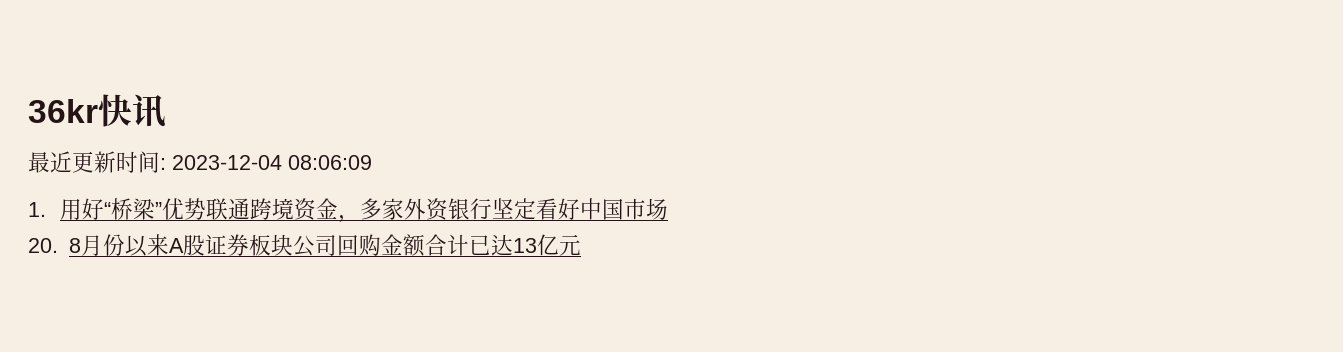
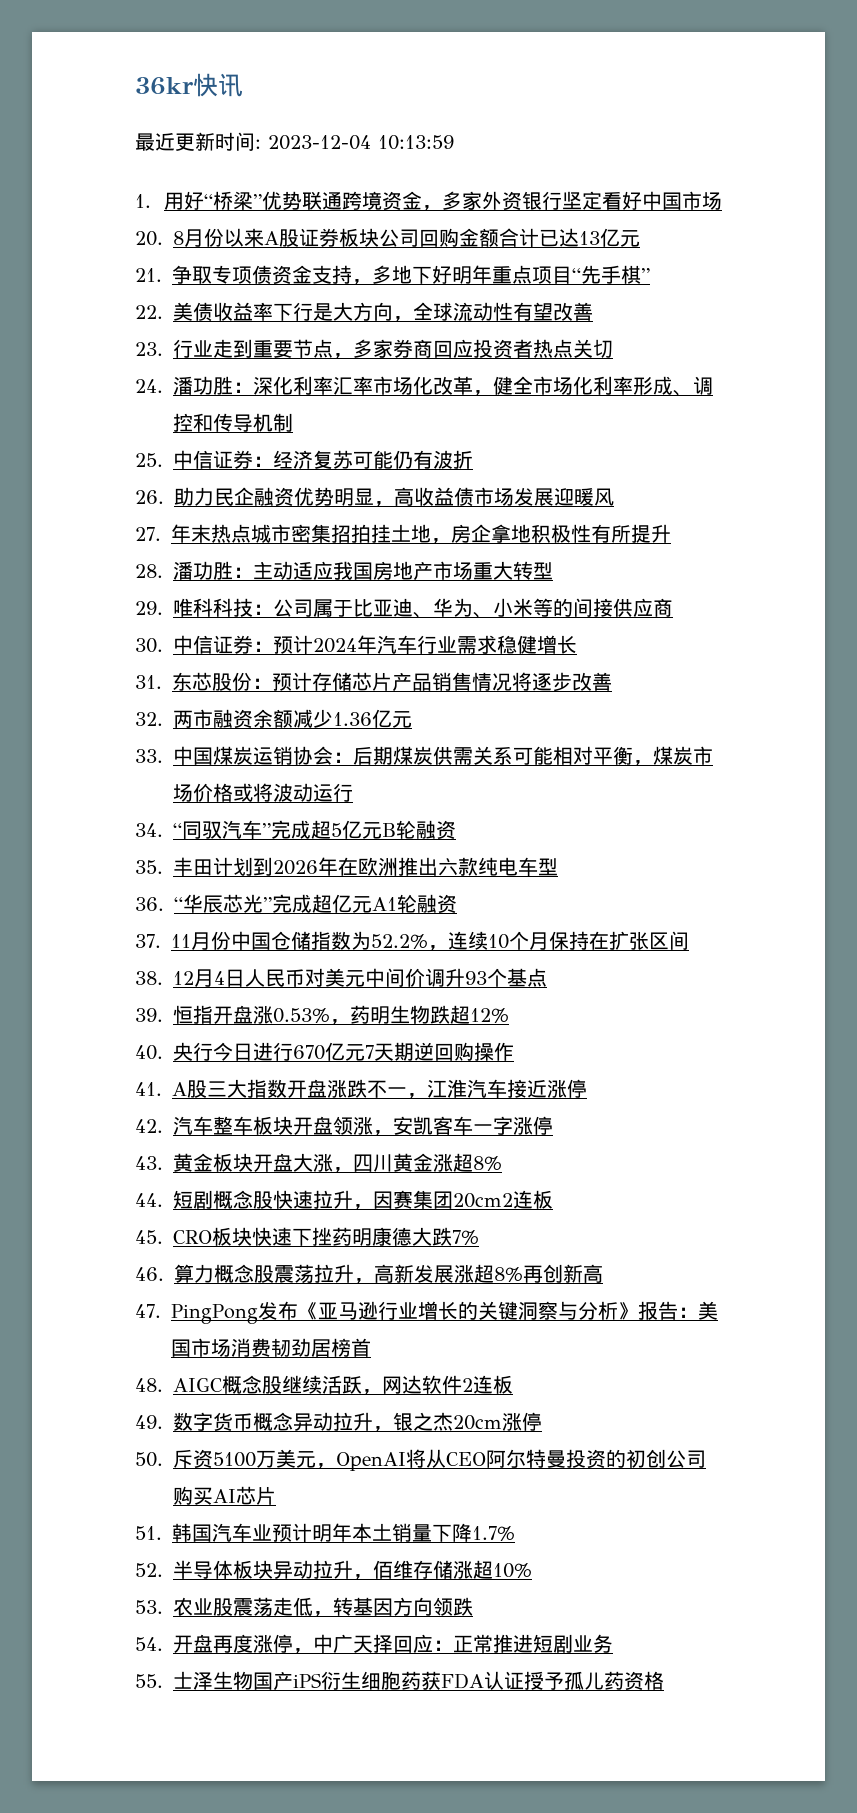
- 最近更新时间: 2023-12-04 08:06:09
+ 最近更新时间: 2023-12-04 10:13:59
+ 21.争取专项债资金支持，多地下好明年重点项目“先手棋”
+ 22.美债收益率下行是大方向，全球流动性有望改善
+ 23.行业走到重要节点，多家券商回应投资者热点关切
+ 24.潘功胜：深化利率汇率市场化改革，健全市场化利率形成、调控和传导机制
+ 25.中信证券：经济复苏可能仍有波折
+ 26.助力民企融资优势明显，高收益债市场发展迎暖风
+ 27.年末热点城市密集招拍挂土地，房企拿地积极性有所提升
+ 28.潘功胜：主动适应我国房地产市场重大转型
+ 29.唯科科技：公司属于比亚迪、华为、小米等的间接供应商
+ 30.中信证券：预计2024年汽车行业需求稳健增长
+ 31.东芯股份：预计存储芯片产品销售情况将逐步改善
+ 32.两市融资余额减少1.36亿元
+ 33.中国煤炭运销协会：后期煤炭供需关系可能相对平衡，煤炭市场价格或将波动运行
+ 34. “同驭汽车”完成超5亿元B轮融资
+ 35.丰田计划到2026年在欧洲推出六款纯电车型
+ 36. “华辰芯光”完成超亿元A1轮融资
+ 37. 11月份中国仓储指数为52.2%，连续10个月保持在扩张区间
+ 38. 12月4日人民币对美元中间价调升93个基点
+ 39.恒指开盘涨0.53%，药明生物跌超12%
+ 40.央行今日进行670亿元7天期逆回购操作
+ 41. A股三大指数开盘涨跌不一，江淮汽车接近涨停
+ 42.汽车整车板块开盘领涨，安凯客车一字涨停
+ 43.黄金板块开盘大涨，四川黄金涨超8%
+ 44.短剧概念股快速拉升，因赛集团20cm2连板
+ 45. CRO板块快速下挫药明康德大跌7%
+ 46.算力概念股震荡拉升，高新发展涨超8%再创新高
+ 47. PingPong发布《亚马逊行业增长的关键洞察与分析》报告：美国市场消费韧劲居榜首
+ 48. AIGC概念股继续活跃，网达软件2连板
+ 49.数字货币概念异动拉升，银之杰20cm涨停
+ 50.斥资5100万美元，OpenAI将从CEO阿尔特曼投资的初创公司购买AI芯片
+ 51.韩国汽车业预计明年本土销量下降1.7%
+ 52.半导体板块异动拉升，佰维存储涨超10%
+ 53.农业股震荡走低，转基因方向领跌
+ 54.开盘再度涨停，中广天择回应：正常推进短剧业务
+ 55.士泽生物国产iPS衍生细胞药获FDA认证授予孤儿药资格

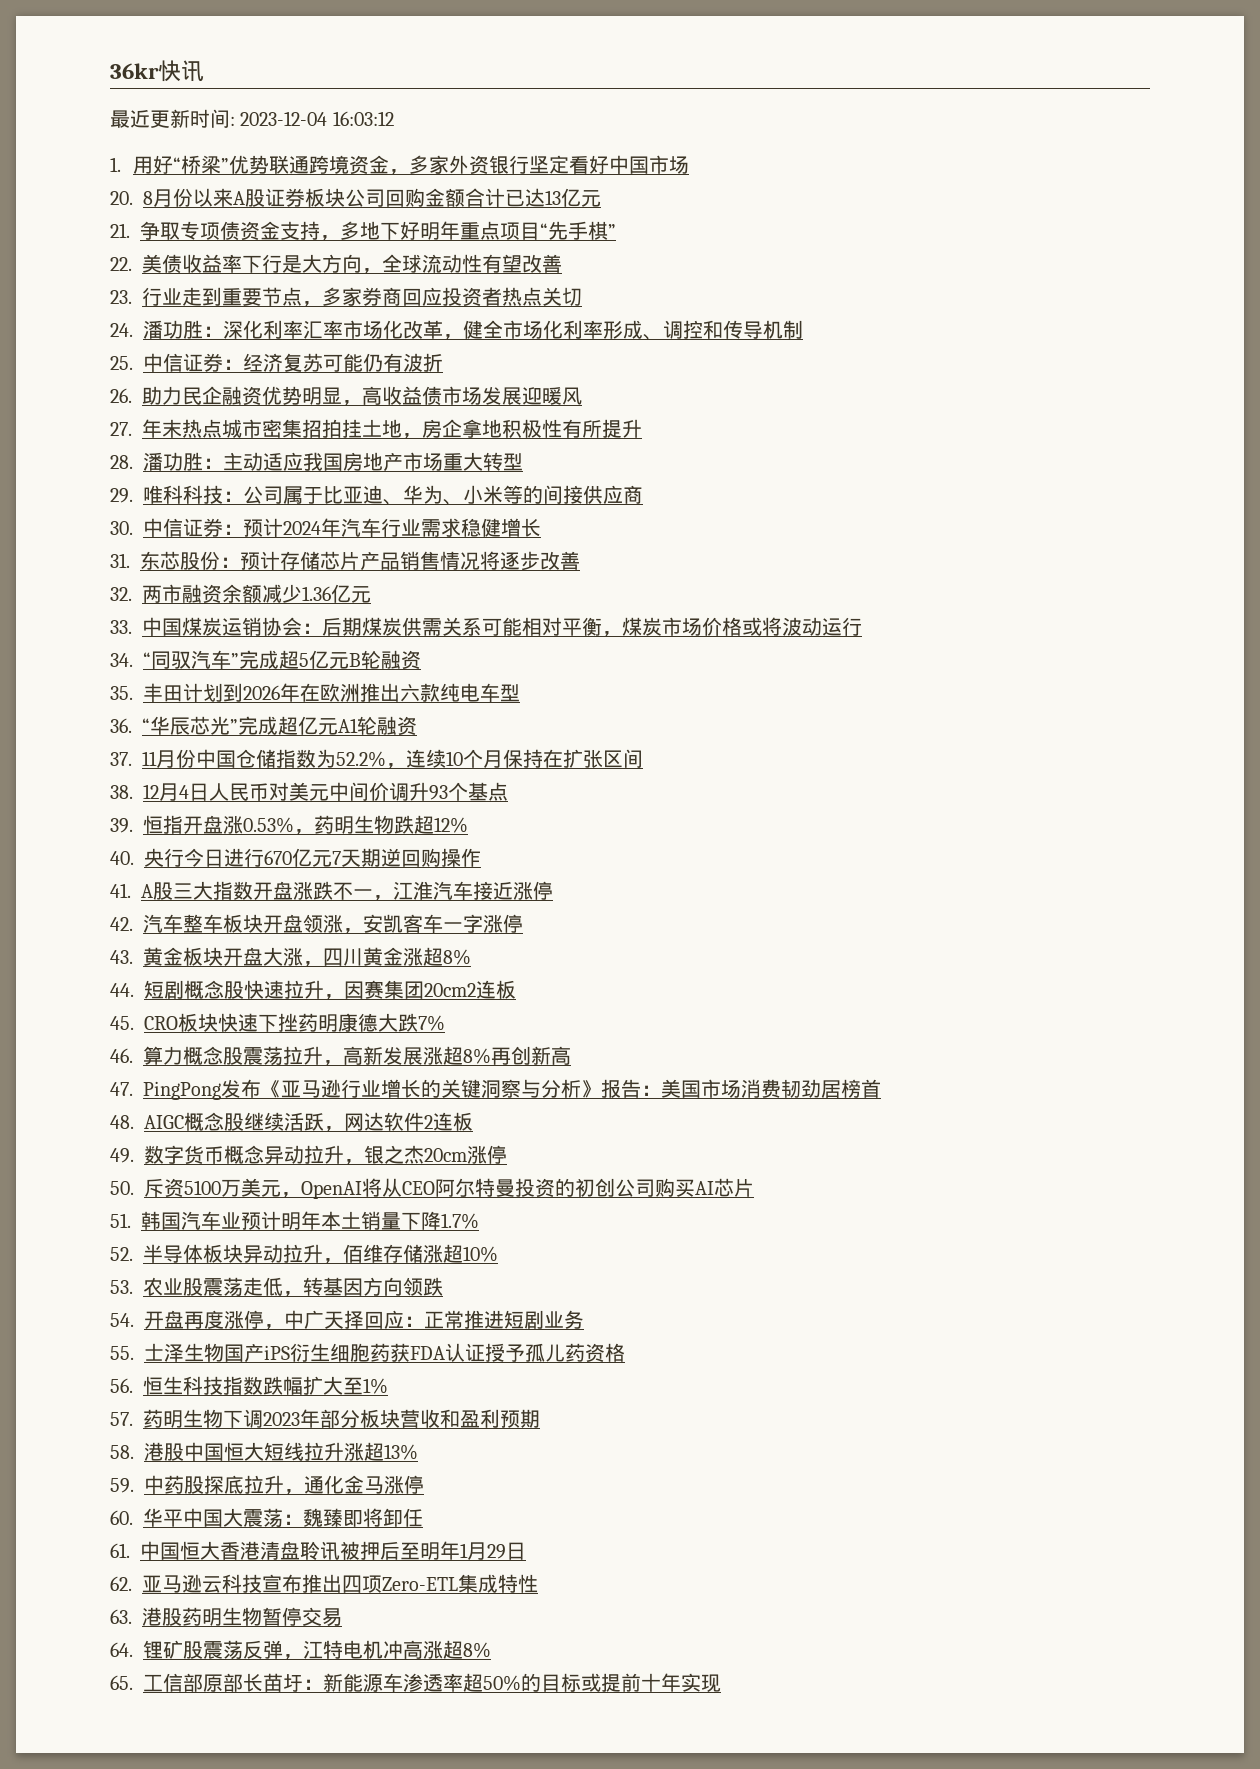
- 最近更新时间: 2023-12-04 10:13:59
+ 最近更新时间: 2023-12-04 16:03:12
+ 56.恒生科技指数跌幅扩大至1%
+ 57.药明生物下调2023年部分板块营收和盈利预期
+ 58.港股中国恒大短线拉升涨超13%
+ 59.中药股探底拉升，通化金马涨停
+ 60.华平中国大震荡：魏臻即将卸任
+ 61.中国恒大香港清盘聆讯被押后至明年1月29日
+ 62.亚马逊云科技宣布推出四项Zero-ETL集成特性
+ 63.港股药明生物暂停交易
+ 64.锂矿股震荡反弹，江特电机冲高涨超8%
+ 65.工信部原部长苗圩：新能源车渗透率超50%的目标或提前十年实现

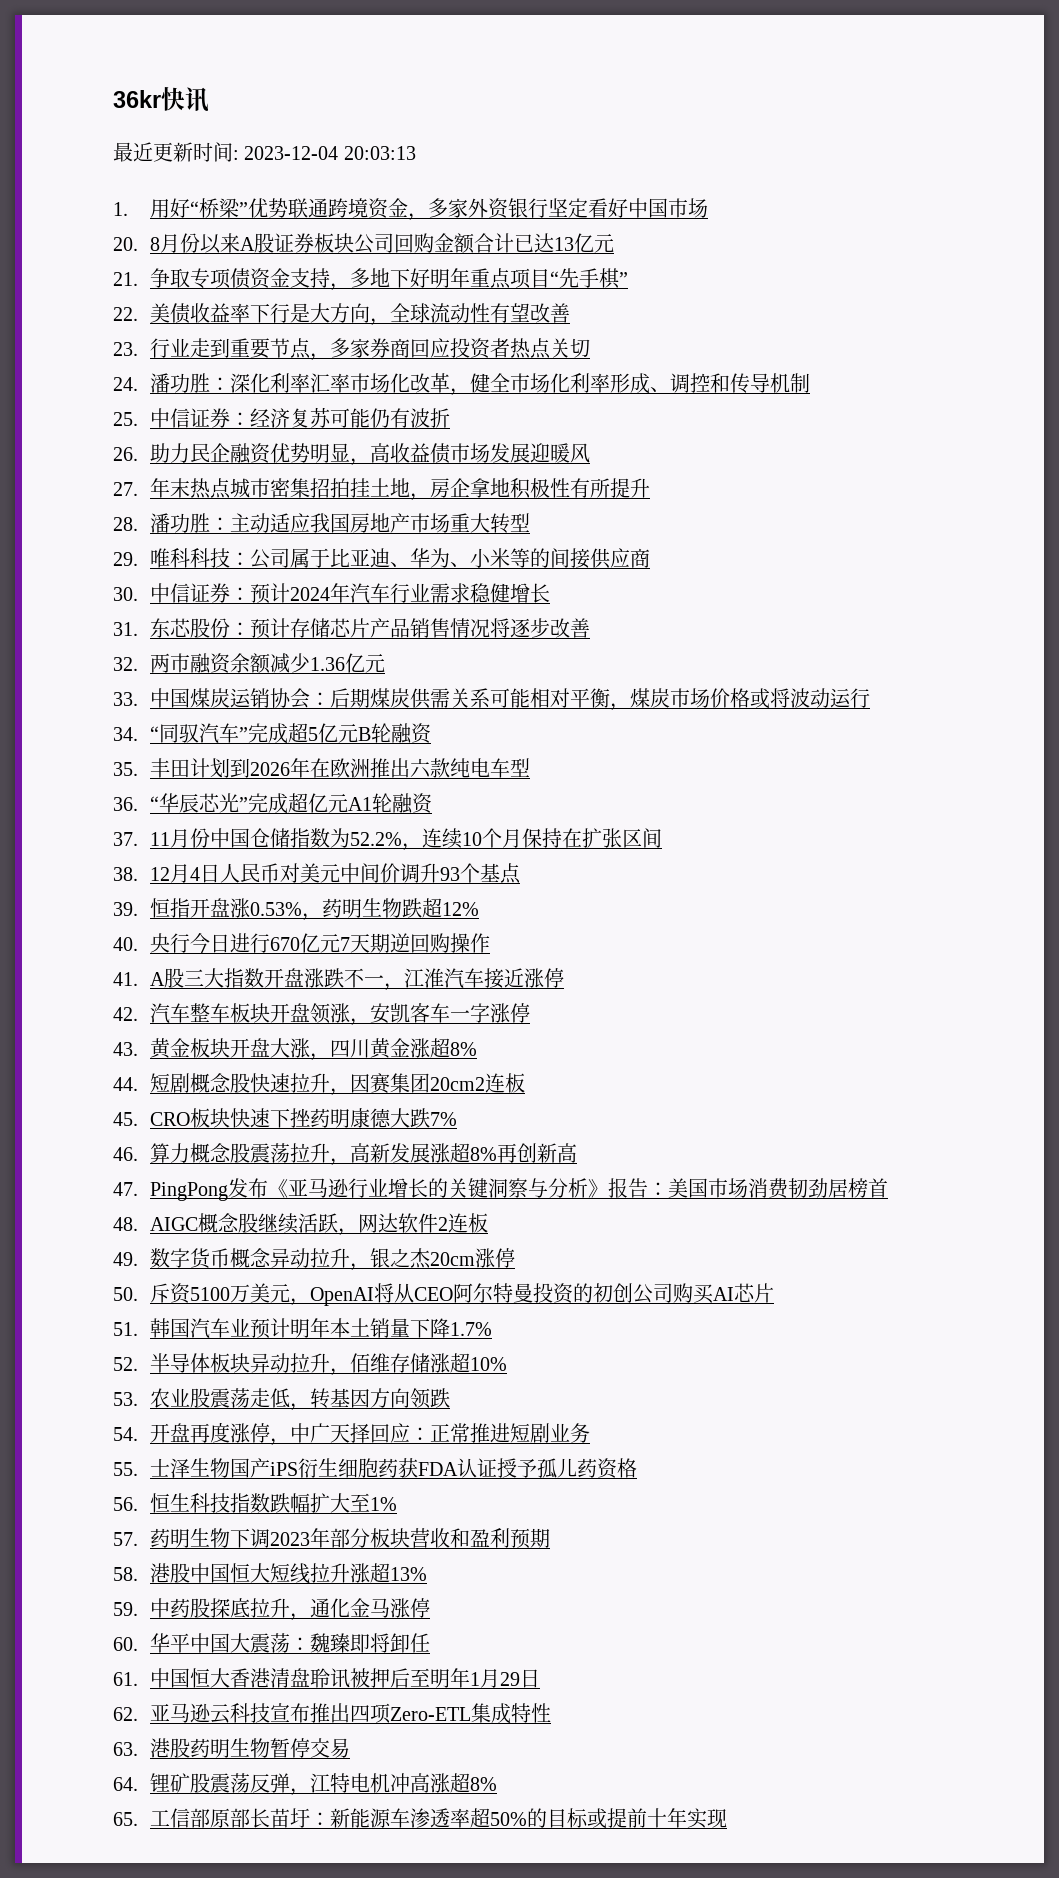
- 最近更新时间: 2023-12-04 16:03:12
+ 最近更新时间: 2023-12-04 20:03:13

